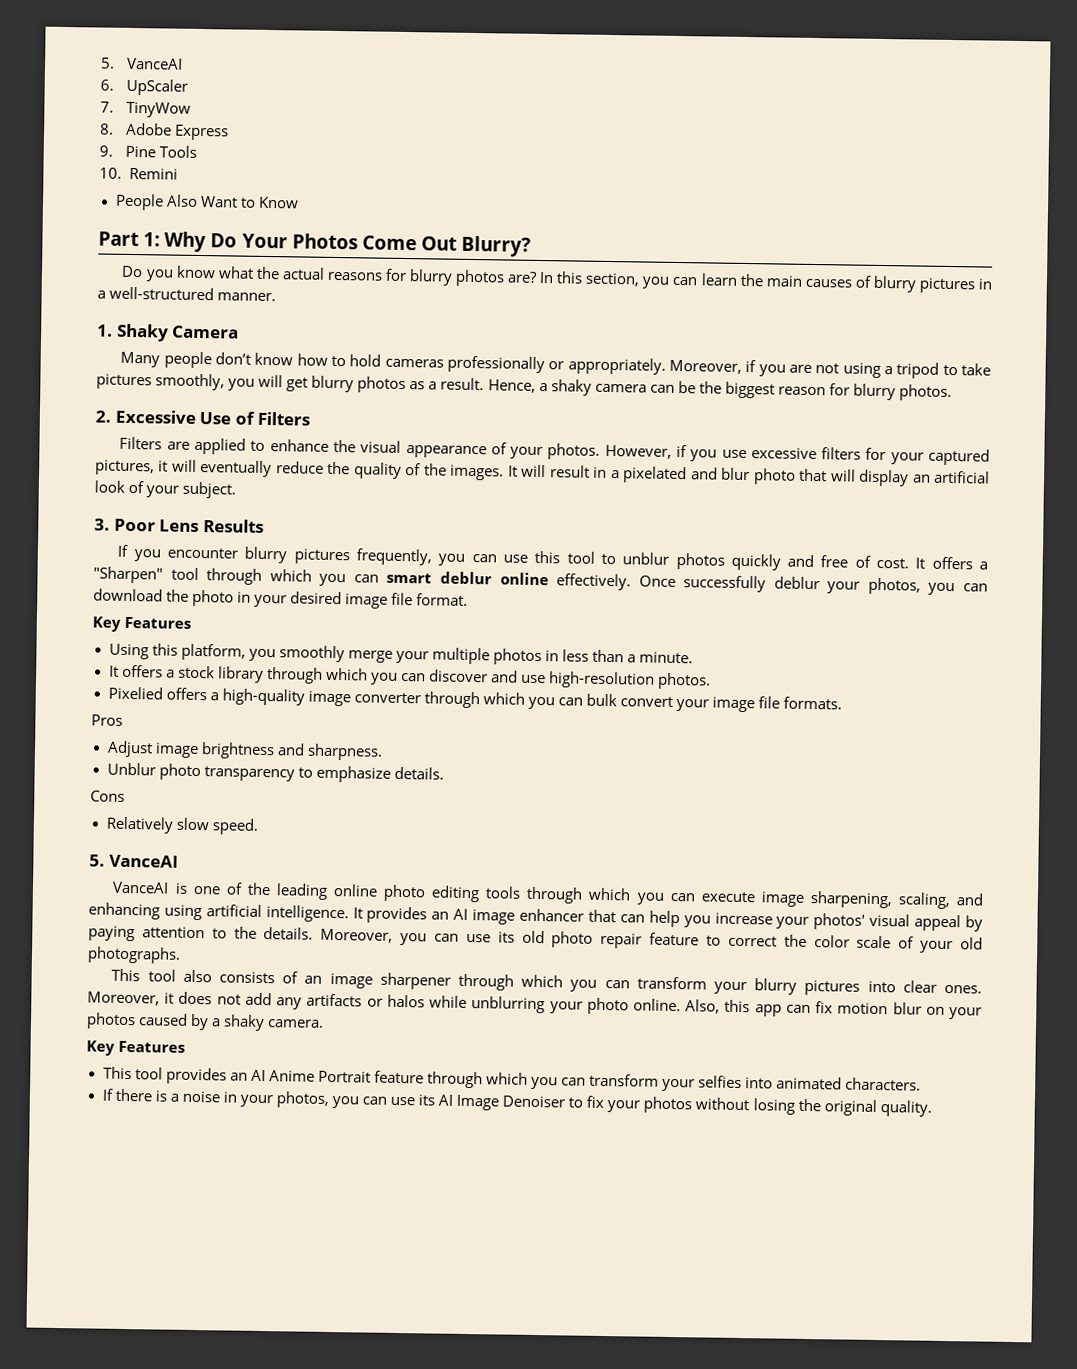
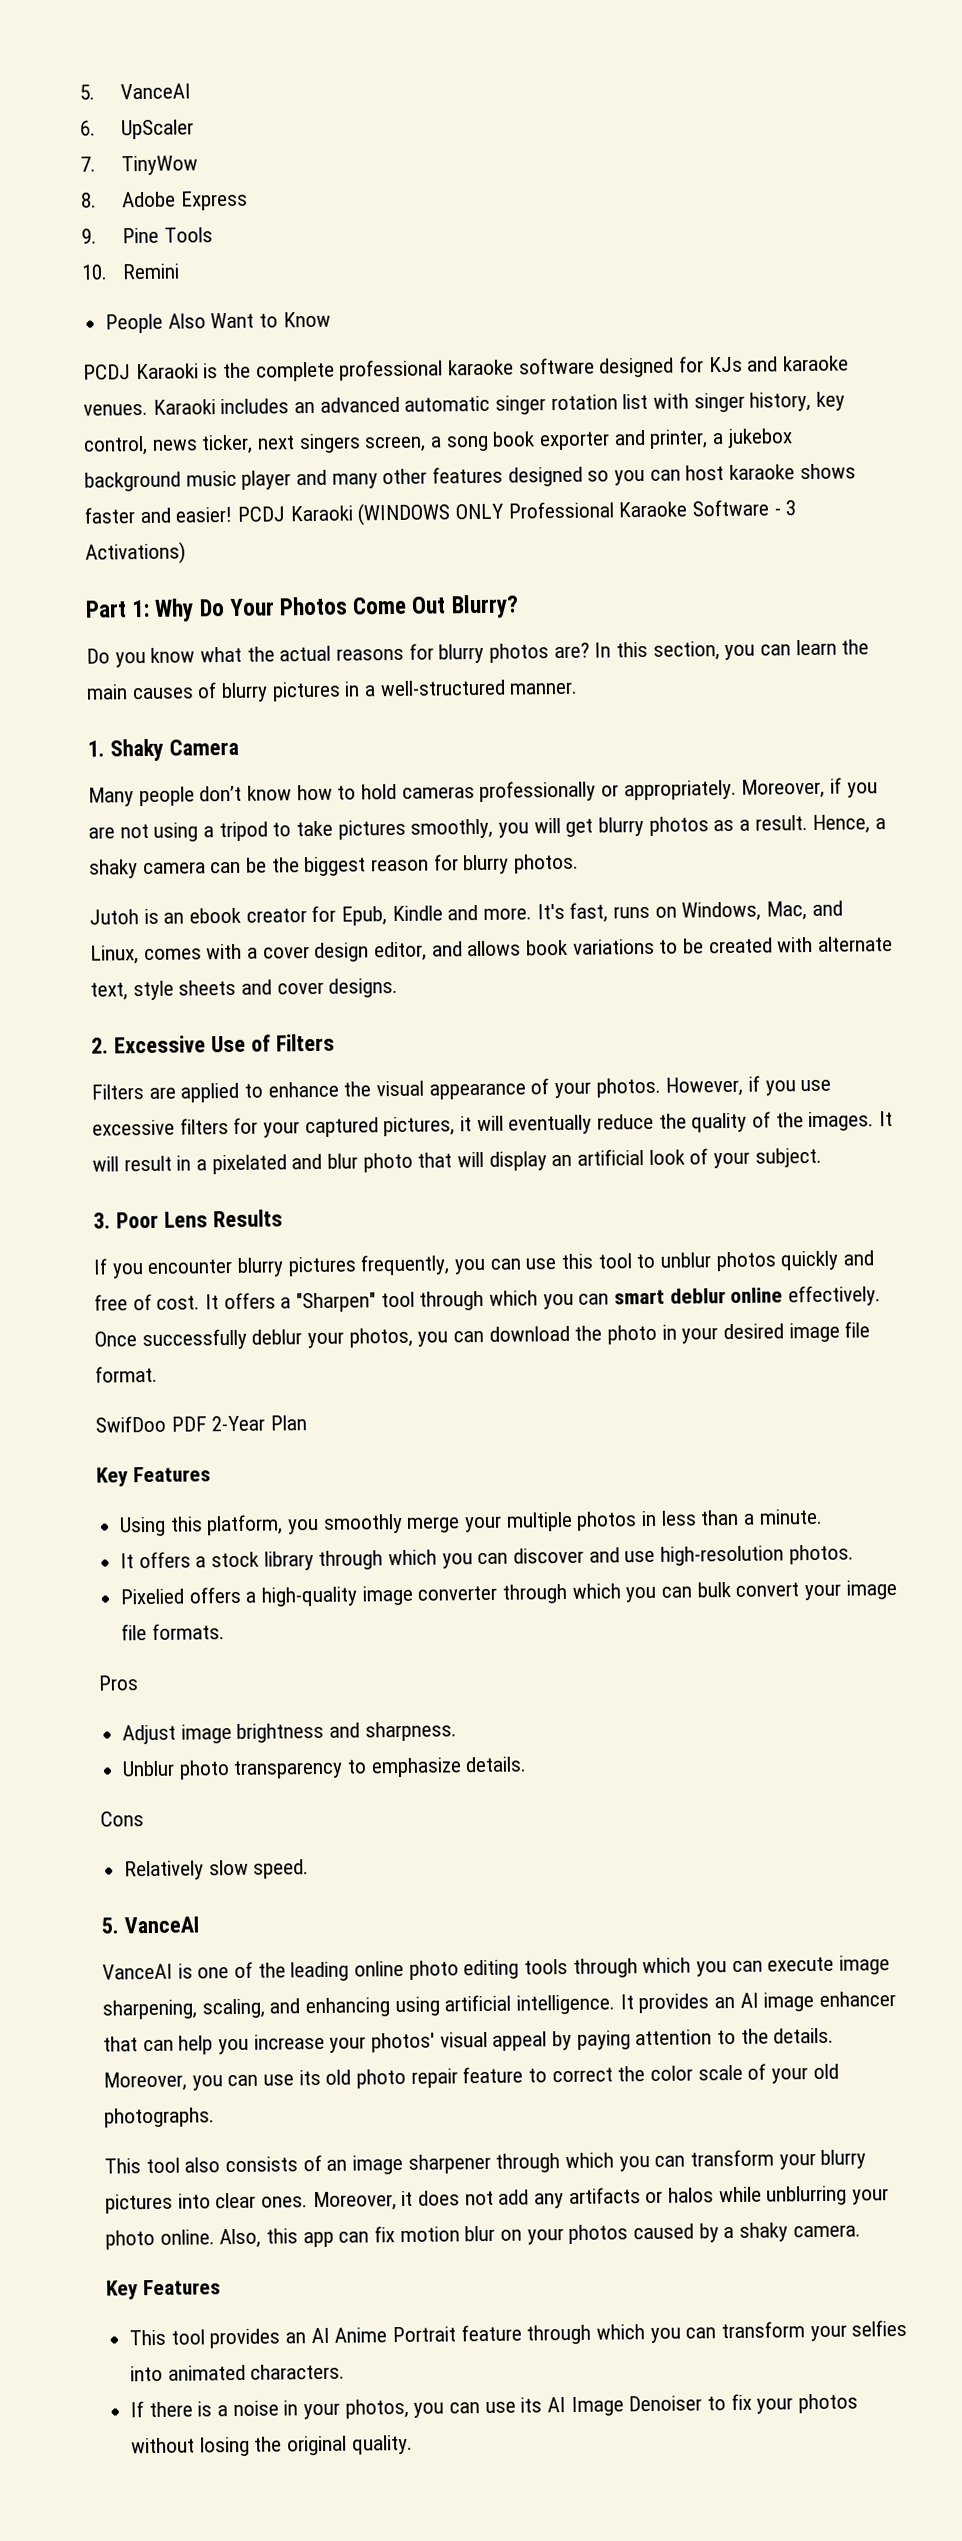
+ PCDJ Karaoki is the complete professional karaoke software designed for KJs and karaoke venues. Karaoki includes an advanced automatic singer rotation list with singer history, key control, news ticker, next singers screen, a song book exporter and printer, a jukebox background music player and many other features designed so you can host karaoke shows faster and easier! PCDJ Karaoki (WINDOWS ONLY Professional Karaoke Software - 3 Activations)
+ Jutoh is an ebook creator for Epub, Kindle and more. It's fast, runs on Windows, Mac, and Linux, comes with a cover design editor, and allows book variations to be created with alternate text, style sheets and cover designs.
+ SwifDoo PDF 2-Year Plan

